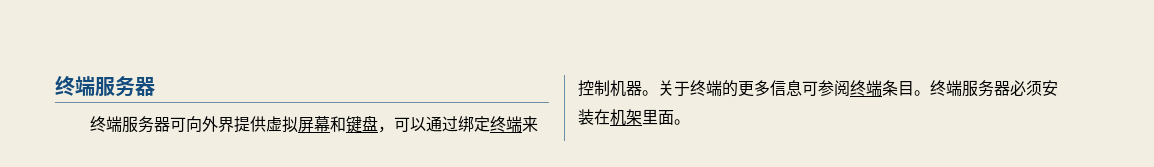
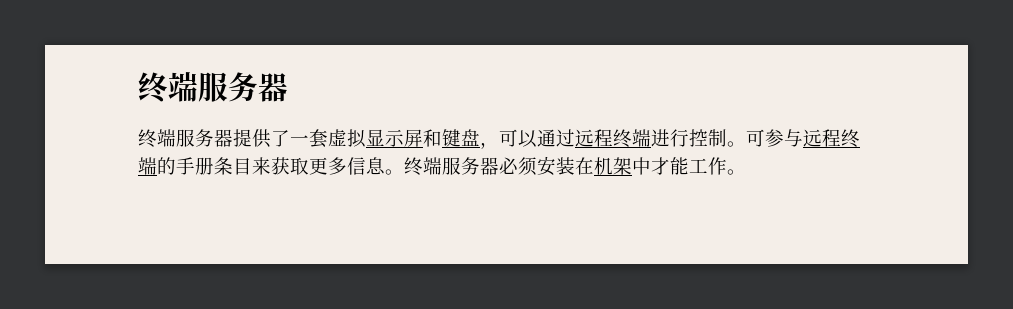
- 终端服务器可向外界提供虚拟屏幕和键盘，可以通过绑定终端来控制机器。关于终端的更多信息可参阅终端条目。
+ 终端服务器提供了一套虚拟显示屏和键盘，可以通过远程终端进行控制。可参与远程终端的手册条目来获取更多信息。
- 终端服务器必须安装在机架里面。
+ 终端服务器必须安装在机架中才能工作。

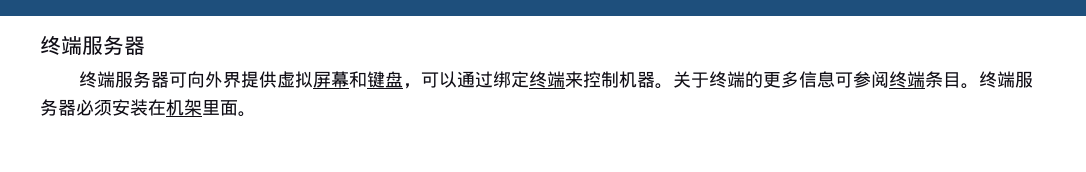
- 终端服务器提供了一套虚拟显示屏和键盘，可以通过远程终端进行控制。可参与远程终端的手册条目来获取更多信息。
+ 终端服务器可向外界提供虚拟屏幕和键盘，可以通过绑定终端来控制机器。关于终端的更多信息可参阅终端条目。
- 终端服务器必须安装在机架中才能工作。
+ 终端服务器必须安装在机架里面。

